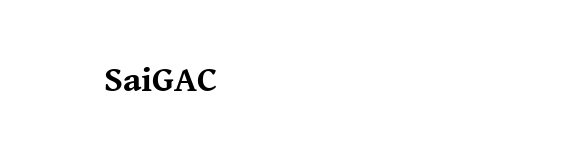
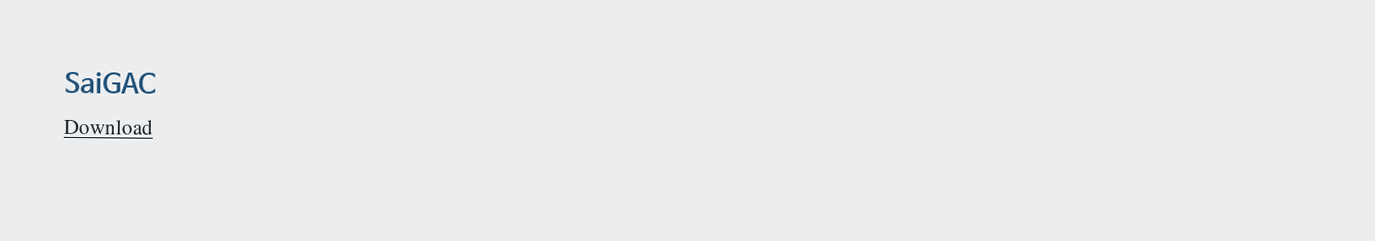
+ Download

